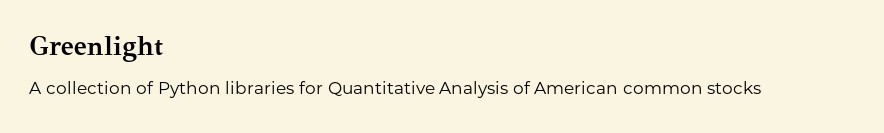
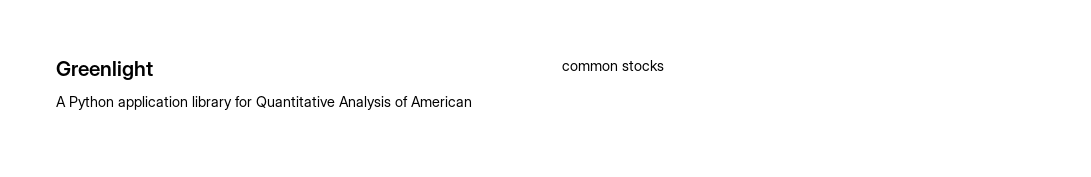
- A collection of Python libraries for Quantitative Analysis of American common stocks
+ A Python application library for Quantitative Analysis of American common stocks

